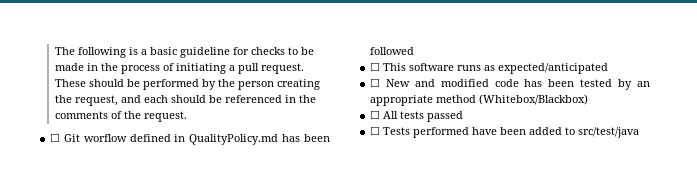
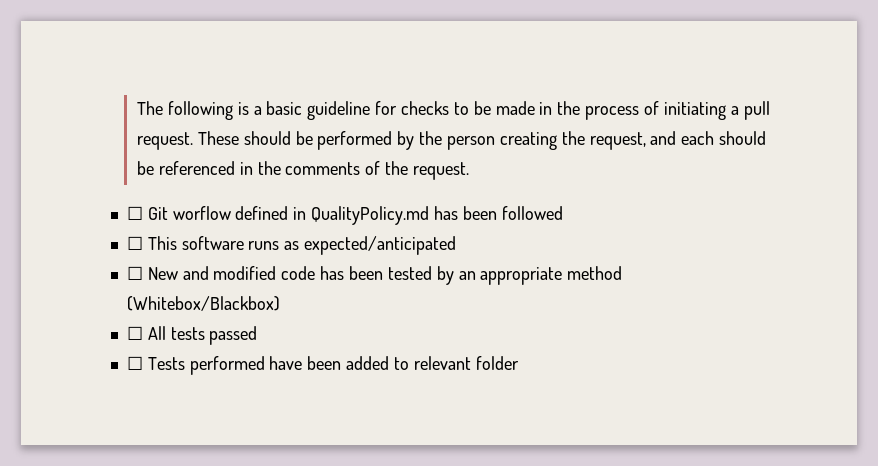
- ☐ Tests performed have been added to src/test/java
+ ☐ Tests performed have been added to relevant folder

